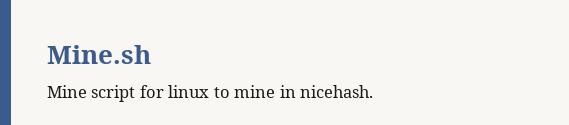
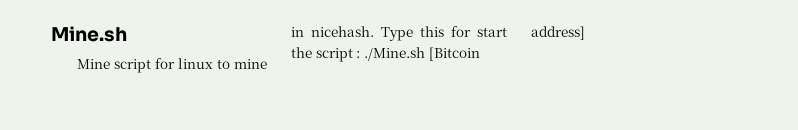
+ Type this for start the script : ./Mine.sh [Bitcoin address]

